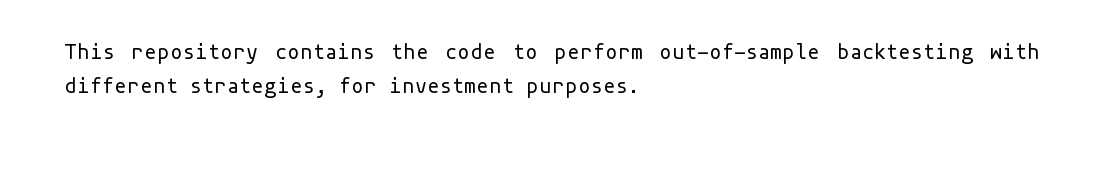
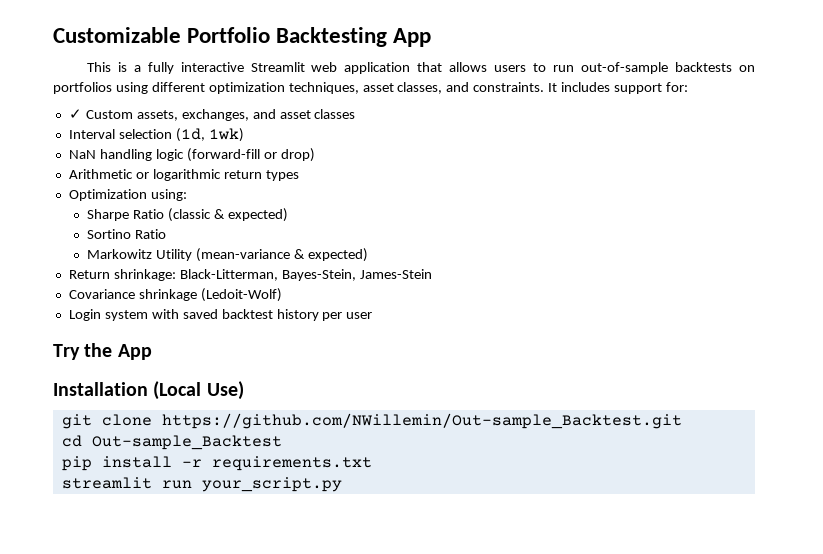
- This repository contains the code to perform out-of-sample backtesting with different strategies, for investment purposes.
+ Customizable Portfolio Backtesting App
+ This is a fully interactive Streamlit web application that allows users to run out-of-sample backtests on portfolios using different optimization techniques, asset classes, and constraints. It includes support for:
+ ✓ Custom assets, exchanges, and asset classes
+ Interval selection (1d, 1wk)
+ NaN handling logic (forward-fill or drop)
+ Arithmetic or logarithmic return types
+ Optimization using:
+ Sharpe Ratio (classic & expected)
+ Sortino Ratio
+ Markowitz Utility (mean-variance & expected)
+ Return shrinkage: Black-Litterman, Bayes-Stein, James-Stein
+ Covariance shrinkage (Ledoit-Wolf)
+ Login system with saved backtest history per user
+ Try the App
+ Installation (Local Use)
+ git clone https://github.com/NWillemin/Out-sample_Backtest.git
+ cd Out-sample_Backtest
+ pip install -r requirements.txt
+ streamlit run your_script.py

